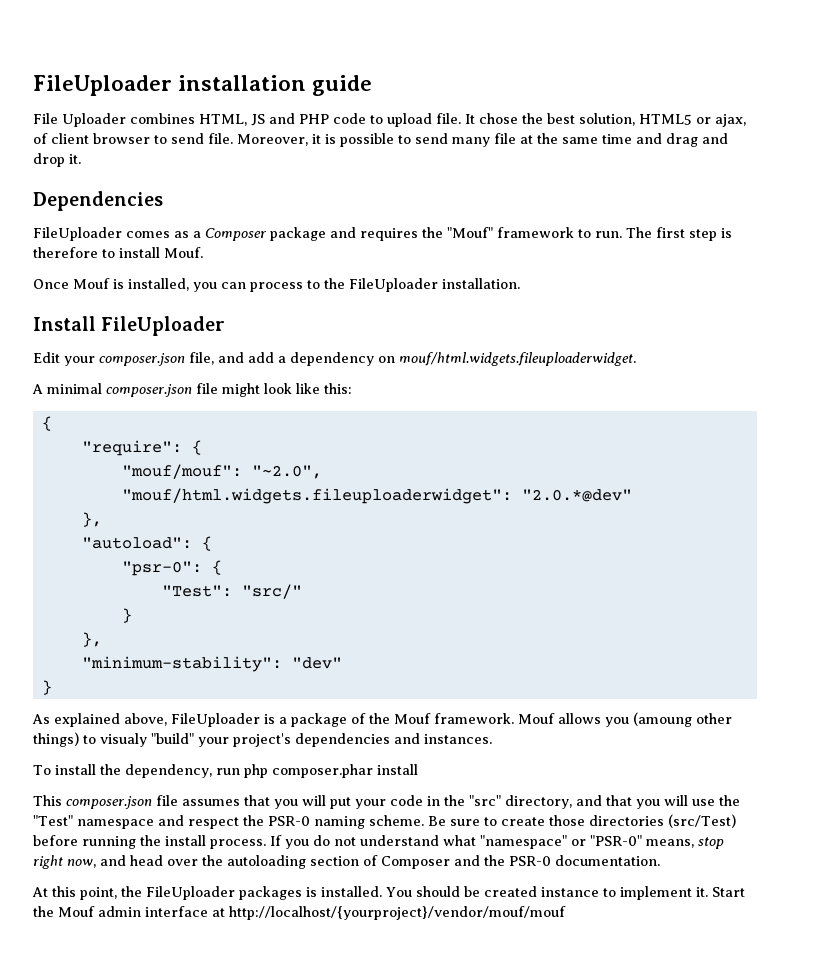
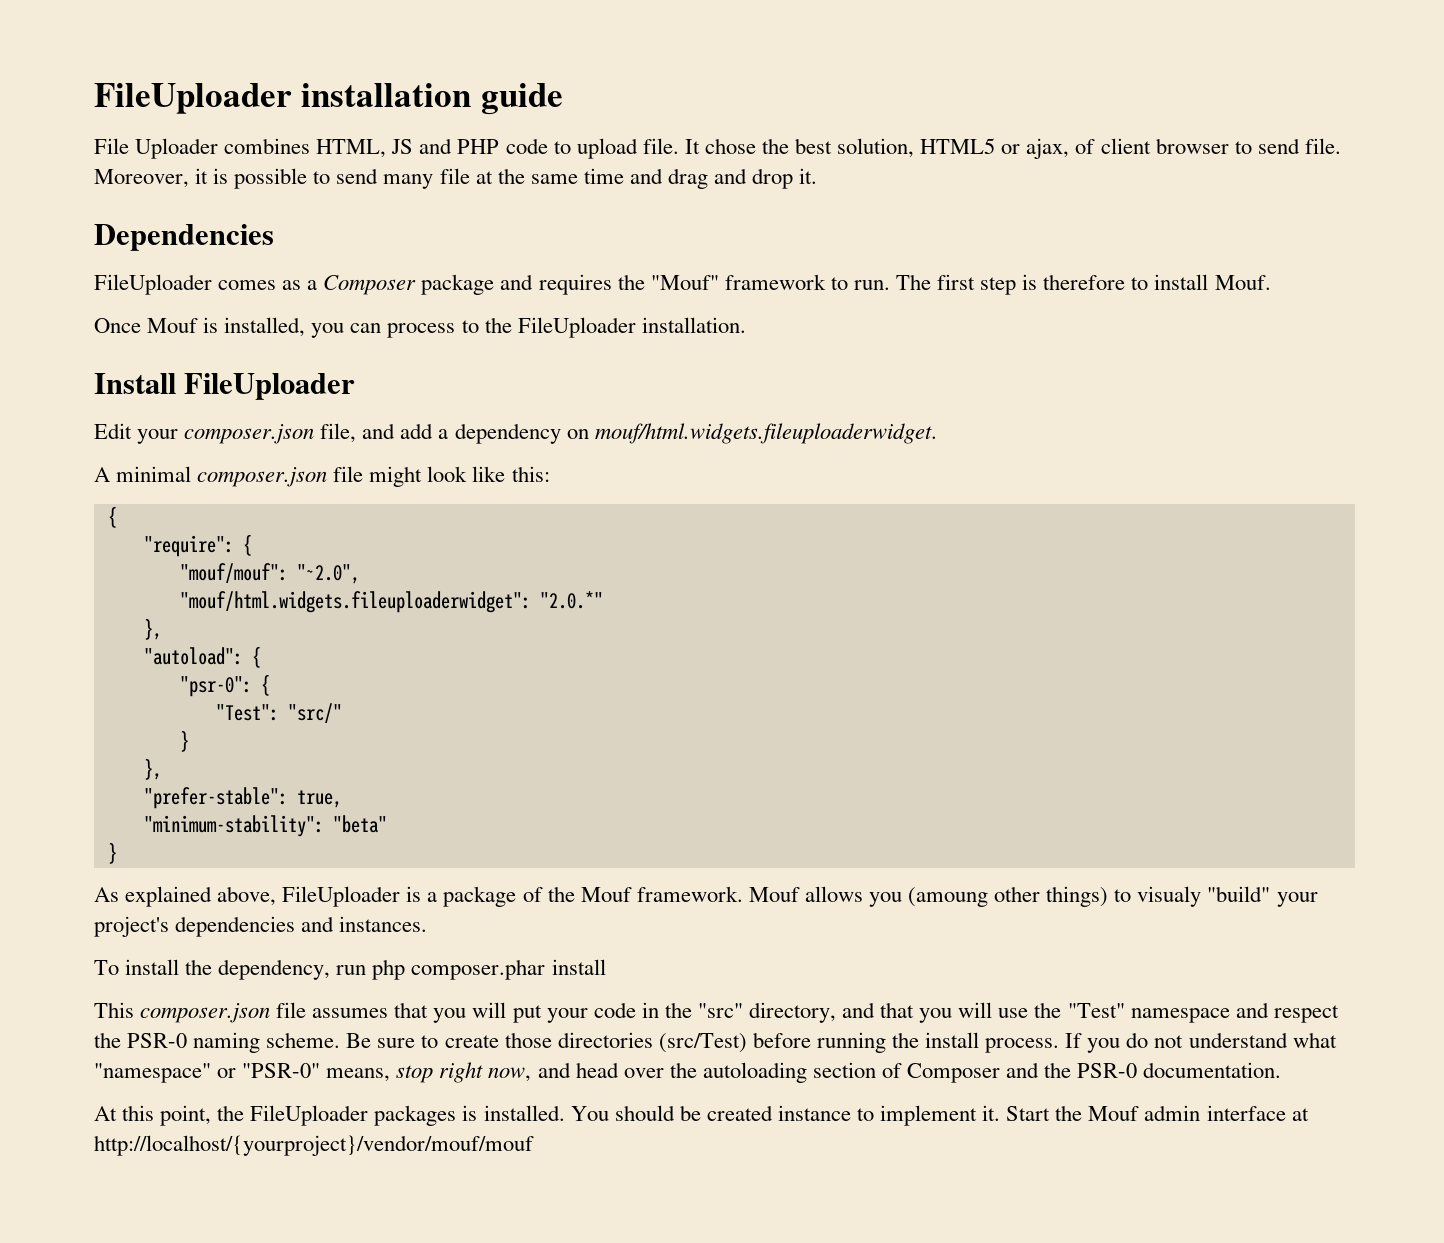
- "mouf/html.widgets.fileuploaderwidget": "2.0.*@dev"
+ "mouf/html.widgets.fileuploaderwidget": "2.0.*"
+ "prefer-stable": true,
- "minimum-stability": "dev"
+ "minimum-stability": "beta"

